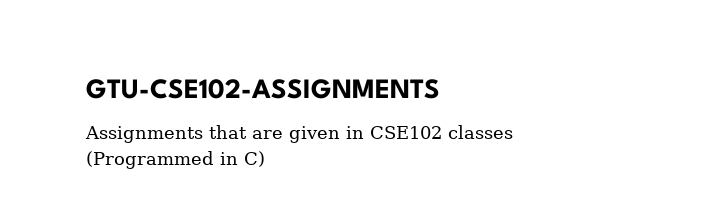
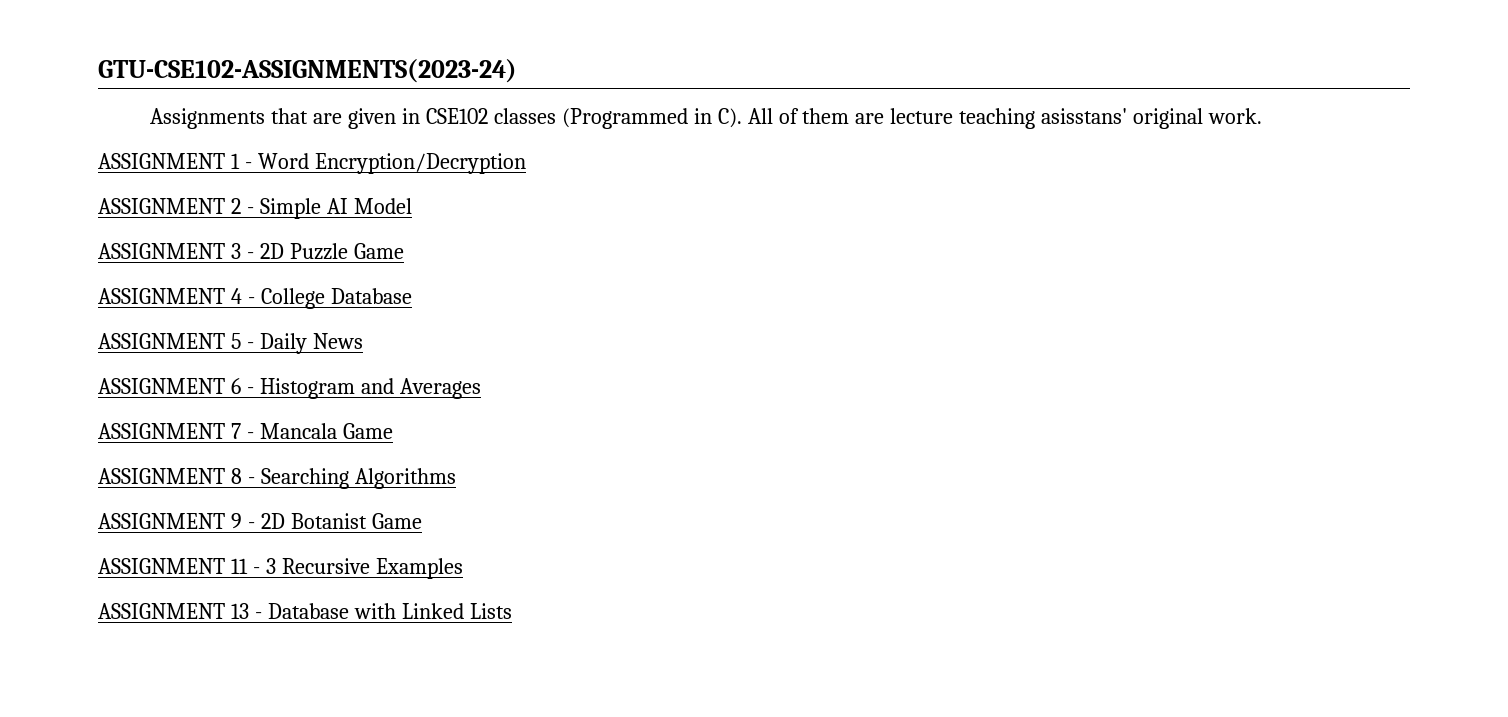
- GTU-CSE102-ASSIGNMENTS
+ GTU-CSE102-ASSIGNMENTS(2023-24)
- Assignments that are given in CSE102 classes (Programmed in C)
+ Assignments that are given in CSE102 classes (Programmed in C). All of them are lecture teaching asisstans' original work.
+ ASSIGNMENT 1 - Word Encryption/Decryption
+ ASSIGNMENT 2 - Simple AI Model
+ ASSIGNMENT 3 - 2D Puzzle Game
+ ASSIGNMENT 4 - College Database
+ ASSIGNMENT 5 - Daily News
+ ASSIGNMENT 6 - Histogram and Averages
+ ASSIGNMENT 7 - Mancala Game
+ ASSIGNMENT 8 - Searching Algorithms
+ ASSIGNMENT 9 - 2D Botanist Game
+ ASSIGNMENT 11 - 3 Recursive Examples
+ ASSIGNMENT 13 - Database with Linked Lists

